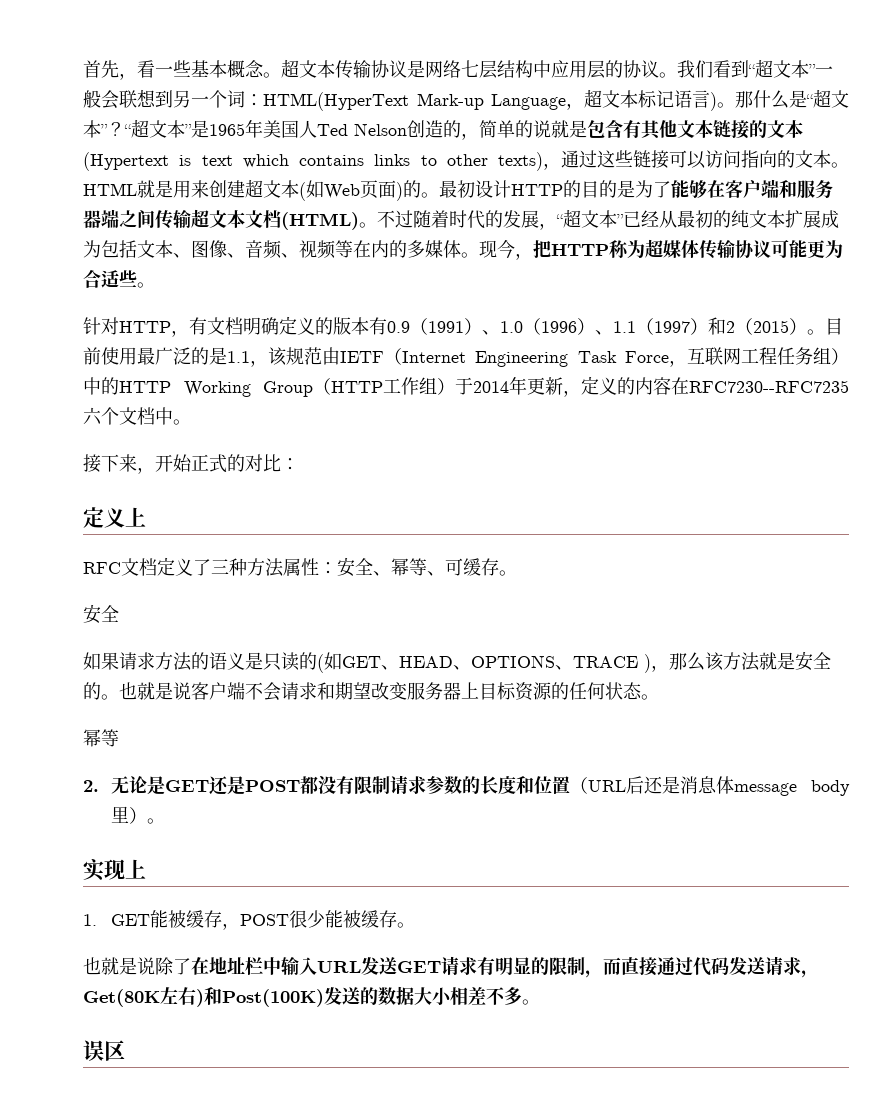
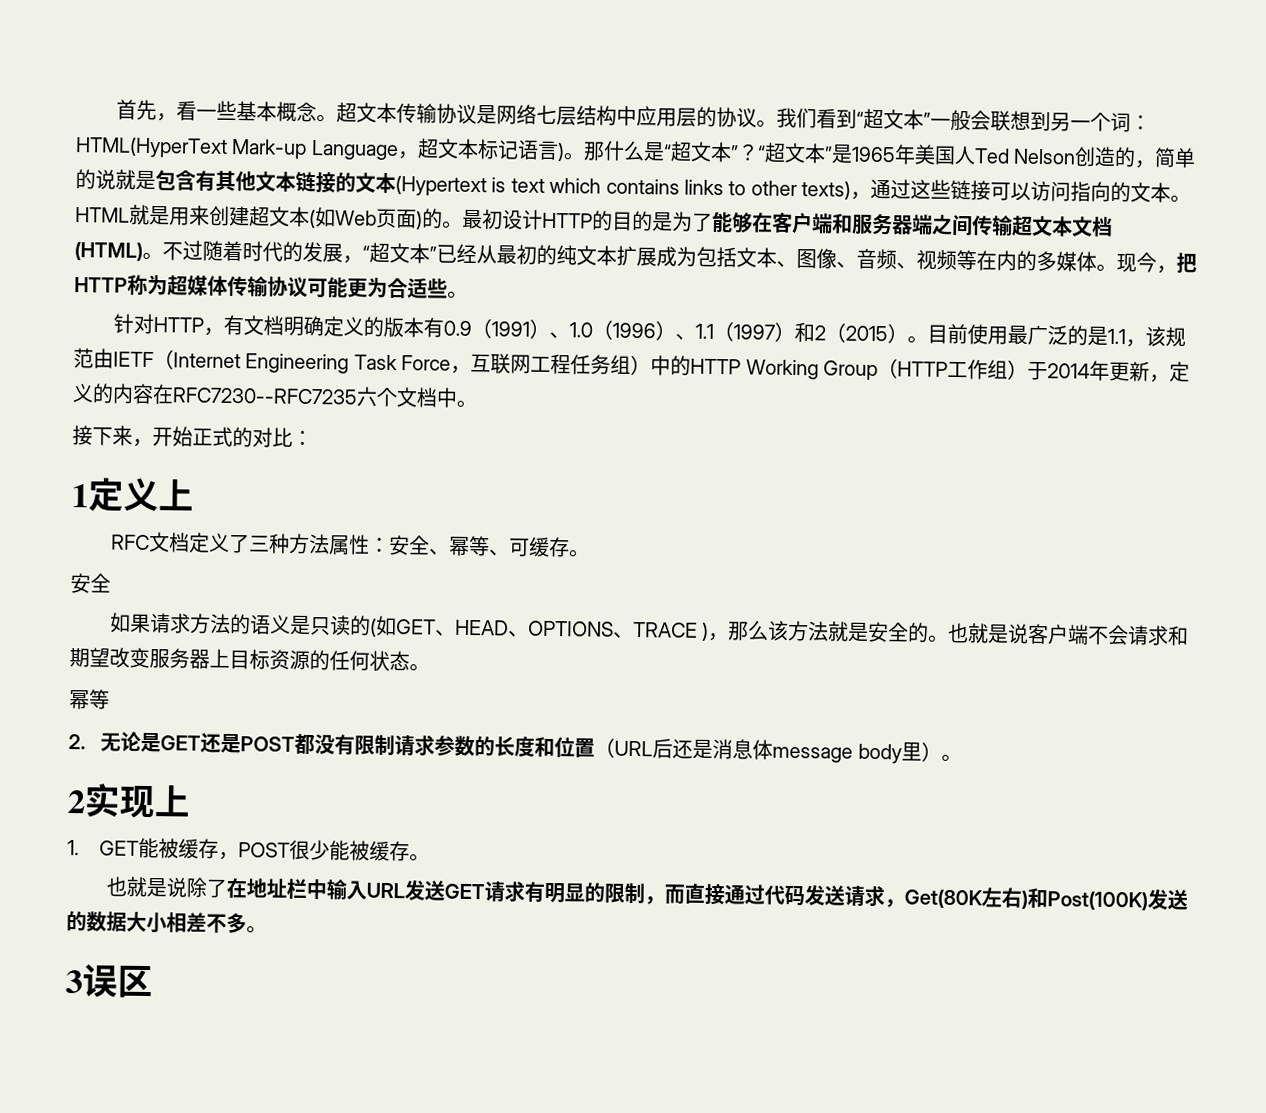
- 定义上
+ 1定义上
- 实现上
+ 2实现上
- 误区
+ 3误区

